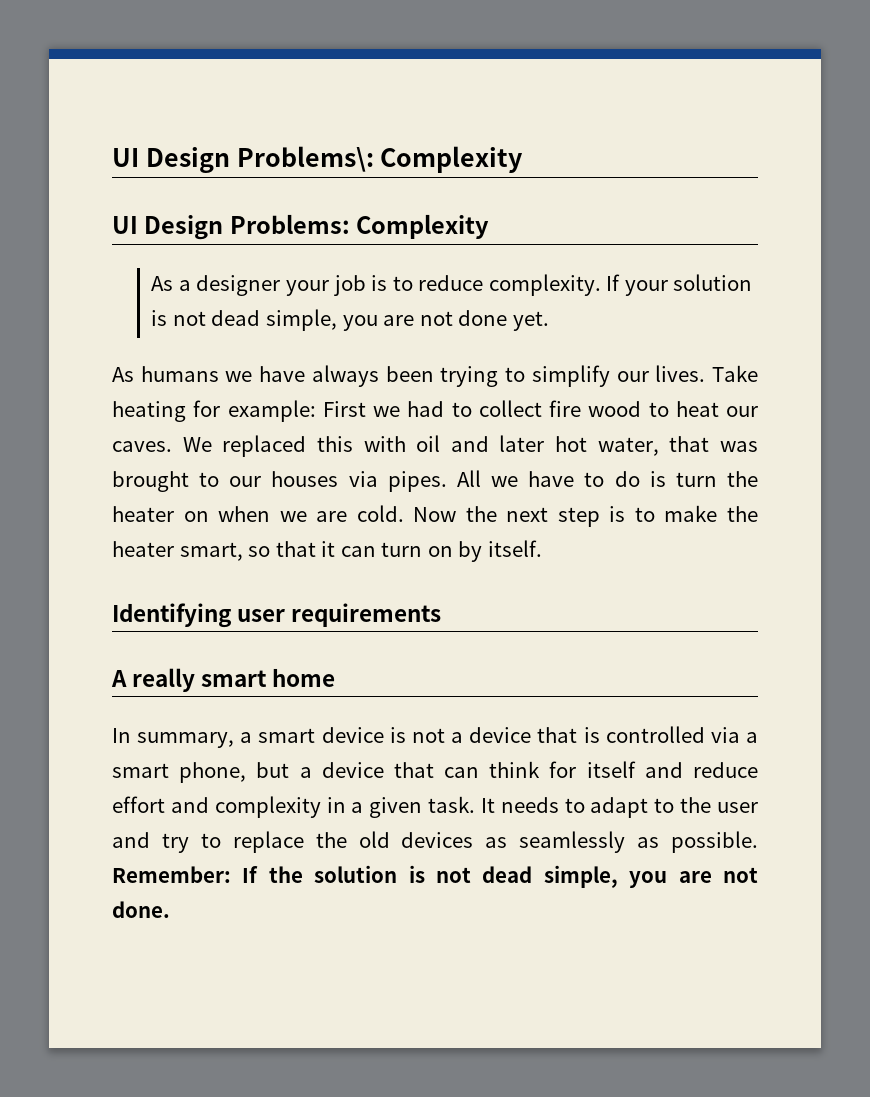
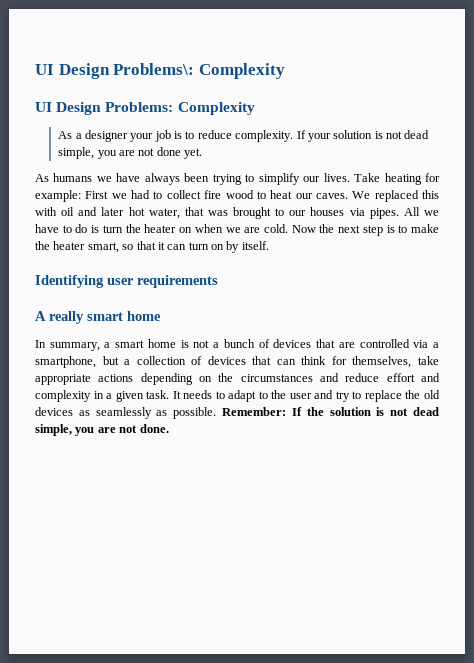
- In summary, a smart device is not a device that is controlled via a smart phone, but a device that can think for itself and reduce effort and complexity in a given task.
+ In summary, a smart home is not a bunch of devices that are controlled via a smartphone, but a collection of devices that can think for themselves, take appropriate actions depending on the circumstances and reduce effort and complexity in a given task.

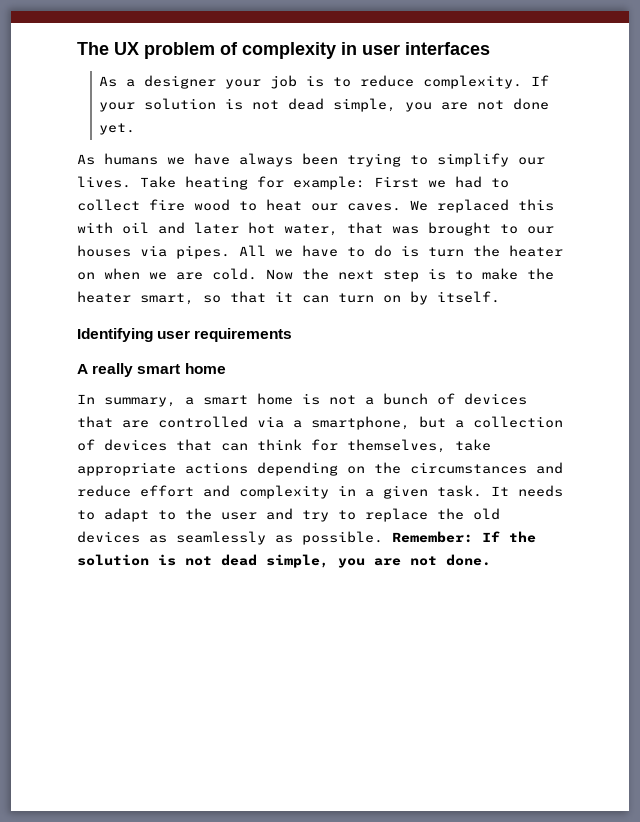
- UI Design Problems\: Complexity
- UI Design Problems: Complexity
+ The UX problem of complexity in user interfaces

